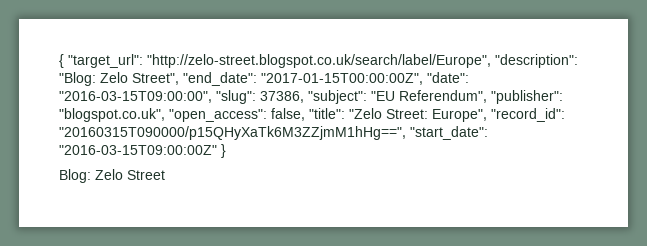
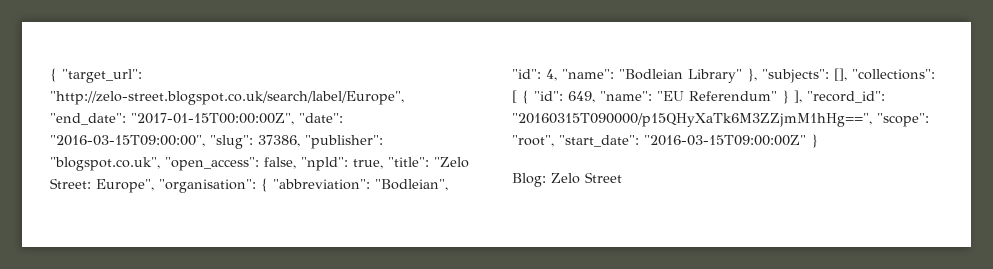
- { "target_url": "http://zelo-street.blogspot.co.uk/search/label/Europe", "description": "Blog: Zelo Street", "end_date": "2017-01-15T00:00:00Z", "date": "2016-03-15T09:00:00", "slug": 37386, "subject": "EU Referendum", "publisher": "blogspot.co.uk", "open_access": false, "title": "Zelo Street: Europe", "record_id": "20160315T090000/p15QHyXaTk6M3ZZjmM1hHg==", "start_date": "2016-03-15T09:00:00Z" }
+ { "target_url": "http://zelo-street.blogspot.co.uk/search/label/Europe", "end_date": "2017-01-15T00:00:00Z", "date": "2016-03-15T09:00:00", "slug": 37386, "publisher": "blogspot.co.uk", "open_access": false, "npld": true, "title": "Zelo Street: Europe", "organisation": { "abbreviation": "Bodleian", "id": 4, "name": "Bodleian Library" }, "subjects": [], "collections": [ { "id": 649, "name": "EU Referendum" } ], "record_id": "20160315T090000/p15QHyXaTk6M3ZZjmM1hHg==", "scope": "root", "start_date": "2016-03-15T09:00:00Z" }

